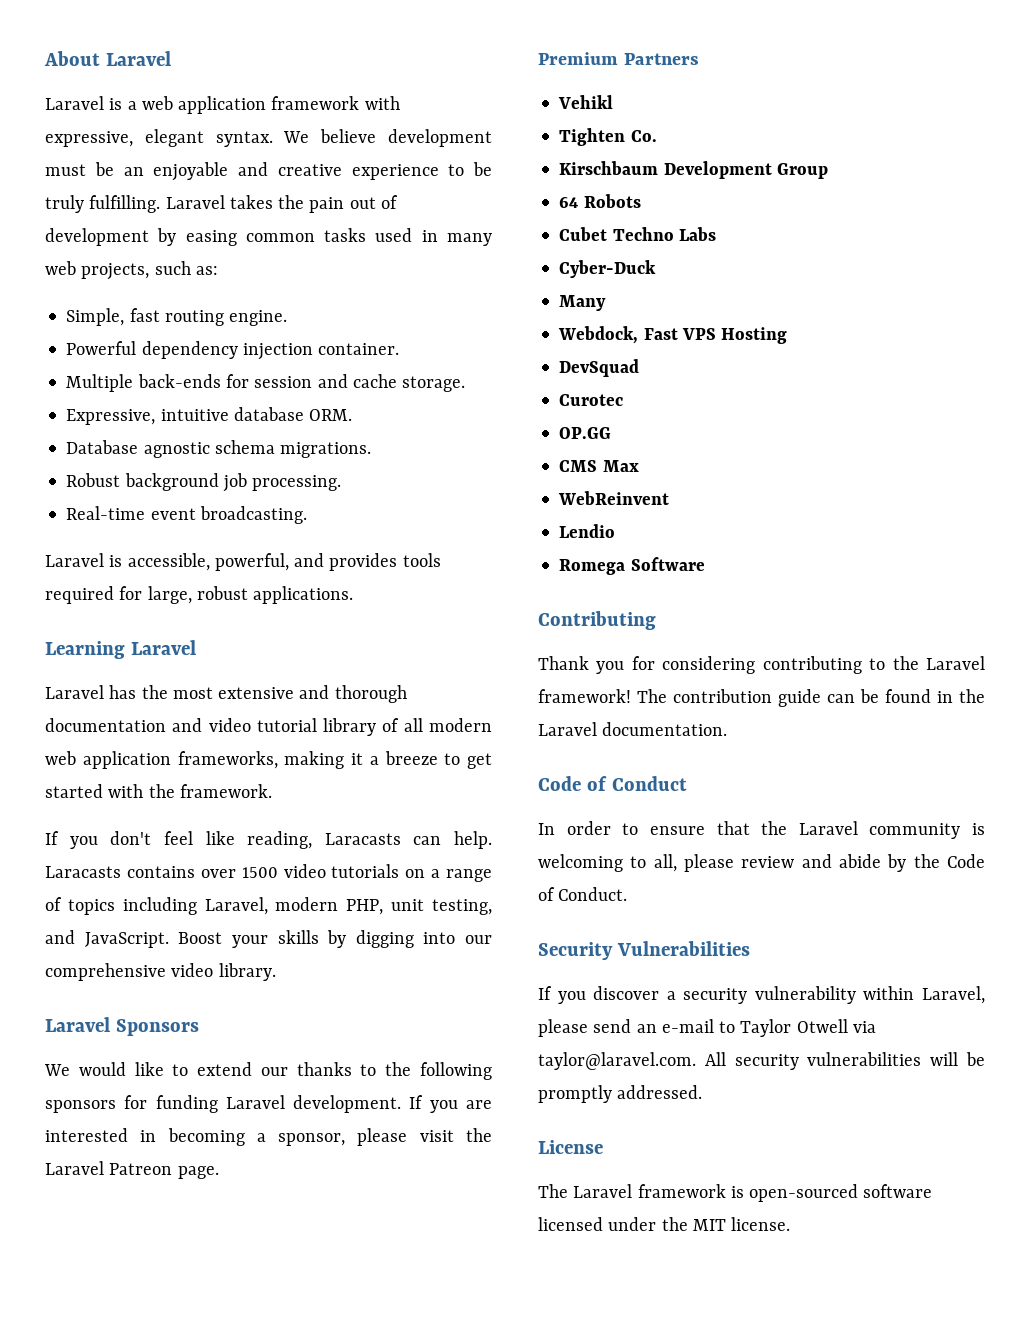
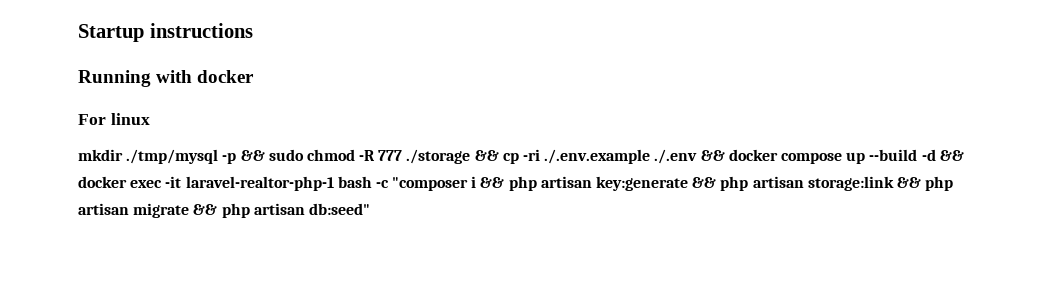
- About Laravel
- Laravel is a web application framework with expressive, elegant syntax. We believe development must be an enjoyable and creative experience to be truly fulfilling. Laravel takes the pain out of development by easing common tasks used in many web projects, such as:
- Simple, fast routing engine.
- Powerful dependency injection container.
- Multiple back-ends for session and cache storage.
- Expressive, intuitive database ORM.
- Database agnostic schema migrations.
- Robust background job processing.
- Real-time event broadcasting.
- Laravel is accessible, powerful, and provides tools required for large, robust applications.
- Learning Laravel
- Laravel has the most extensive and thorough documentation and video tutorial library of all modern web application frameworks, making it a breeze to get started with the framework.
- If you don't feel like reading, Laracasts can help. Laracasts contains over 1500 video tutorials on a range of topics including Laravel, modern PHP, unit testing, and JavaScript. Boost your skills by digging into our comprehensive video library.
- Laravel Sponsors
- We would like to extend our thanks to the following sponsors for funding Laravel development. If you are interested in becoming a sponsor, please visit the Laravel Patreon page.
- Premium Partners
- Vehikl
- Tighten Co.
- Kirschbaum Development Group
- 64 Robots
- Cubet Techno Labs
- Cyber-Duck
- Many
- Webdock, Fast VPS Hosting
- DevSquad
- Curotec
- OP.GG
- CMS Max
- WebReinvent
- Lendio
- Romega Software
- Contributing
- Thank you for considering contributing to the Laravel framework! The contribution guide can be found in the Laravel documentation.
- Code of Conduct
- In order to ensure that the Laravel community is welcoming to all, please review and abide by the Code of Conduct.
- Security Vulnerabilities
- If you discover a security vulnerability within Laravel, please send an e-mail to Taylor Otwell via taylor@laravel.com. All security vulnerabilities will be promptly addressed.
- License
- The Laravel framework is open-sourced software licensed under the MIT license.
+ Startup instructions
+ Running with docker
+ For linux
+ mkdir ./tmp/mysql -p && sudo chmod -R 777 ./storage && cp -ri ./.env.example ./.env && docker compose up --build -d && docker exec -it laravel-realtor-php-1 bash -c "composer i && php artisan key:generate && php artisan storage:link && php artisan migrate && php artisan db:seed"

